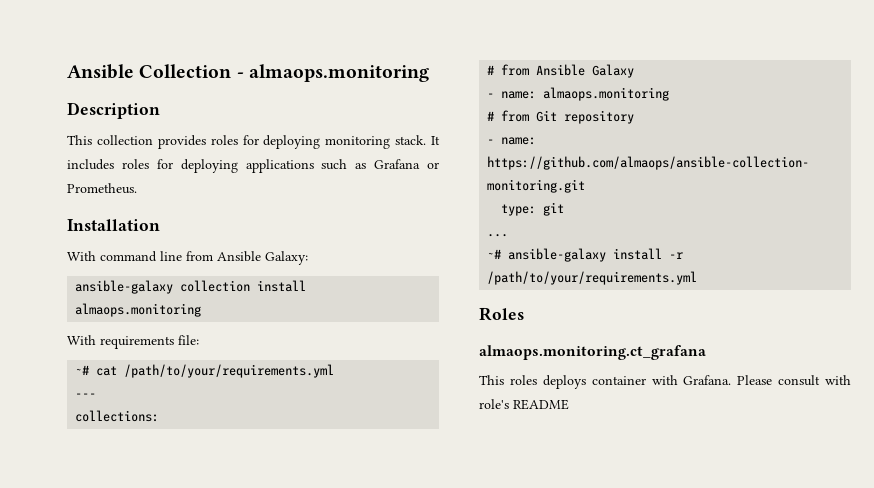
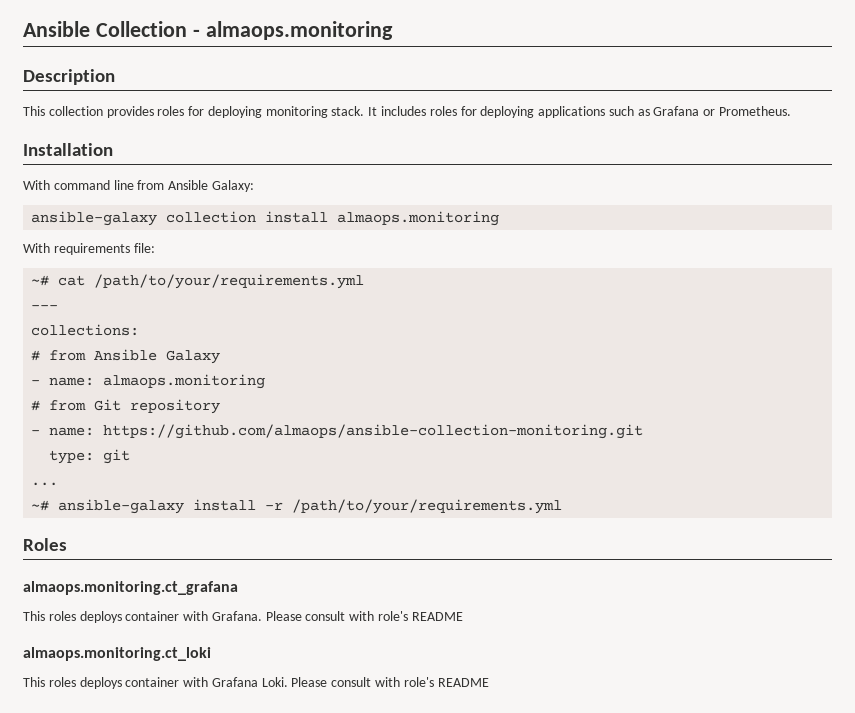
+ almaops.monitoring.ct_loki
+ This roles deploys container with Grafana Loki. Please consult with role's README

